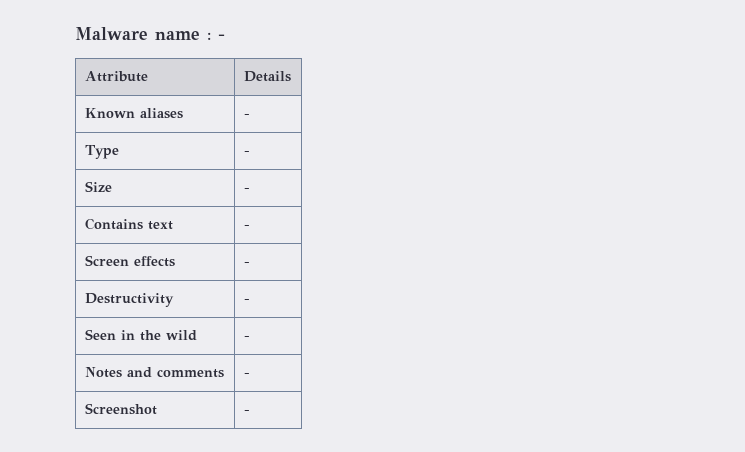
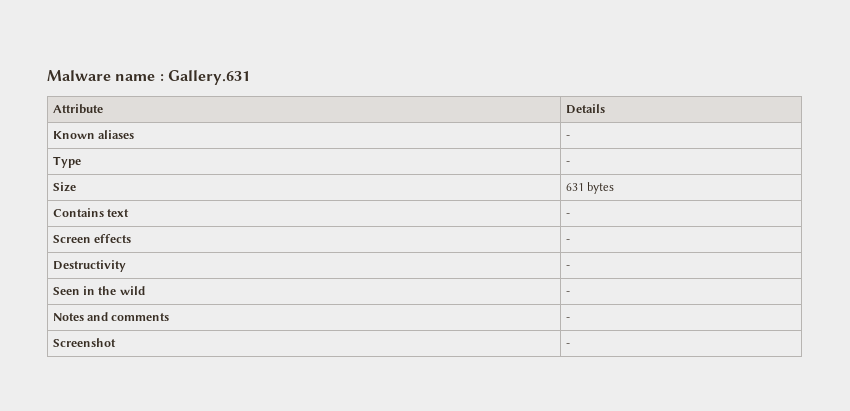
- Malware name : -
+ Malware name : Gallery.631
- Size | -
+ Size | 631 bytes

